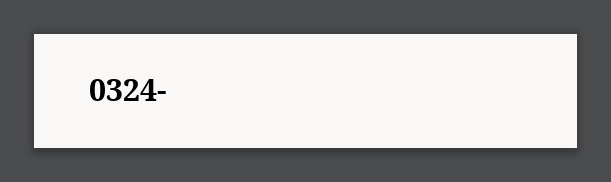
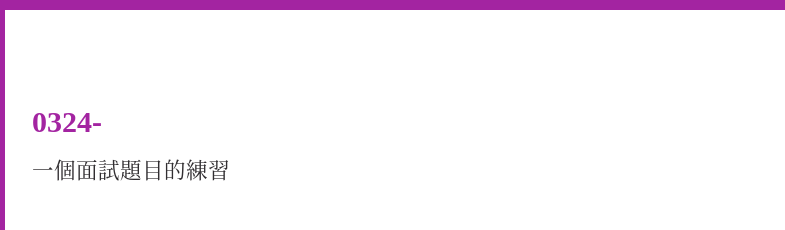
+ 一個面試題目的練習

